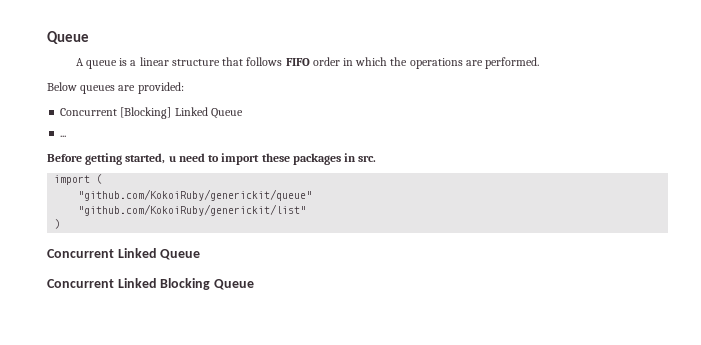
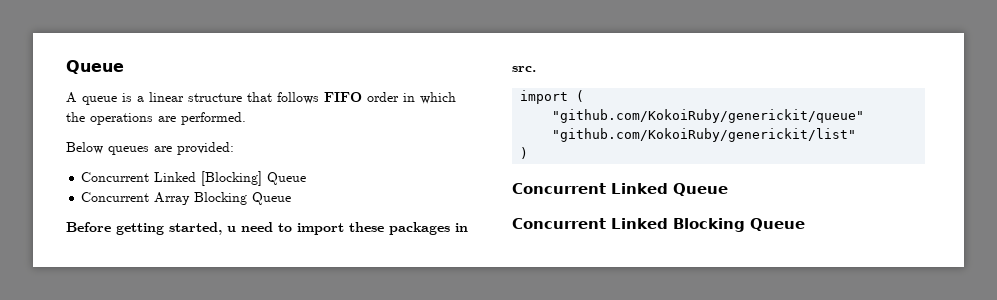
- Concurrent [Blocking] Linked Queue
- ...
+ Concurrent Linked [Blocking] Queue
+ Concurrent Array Blocking Queue

